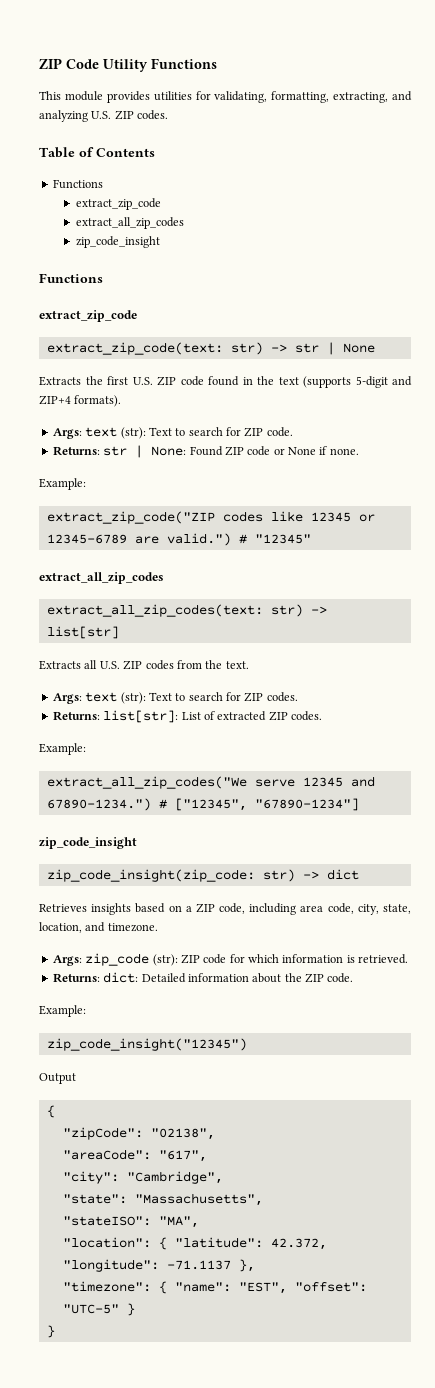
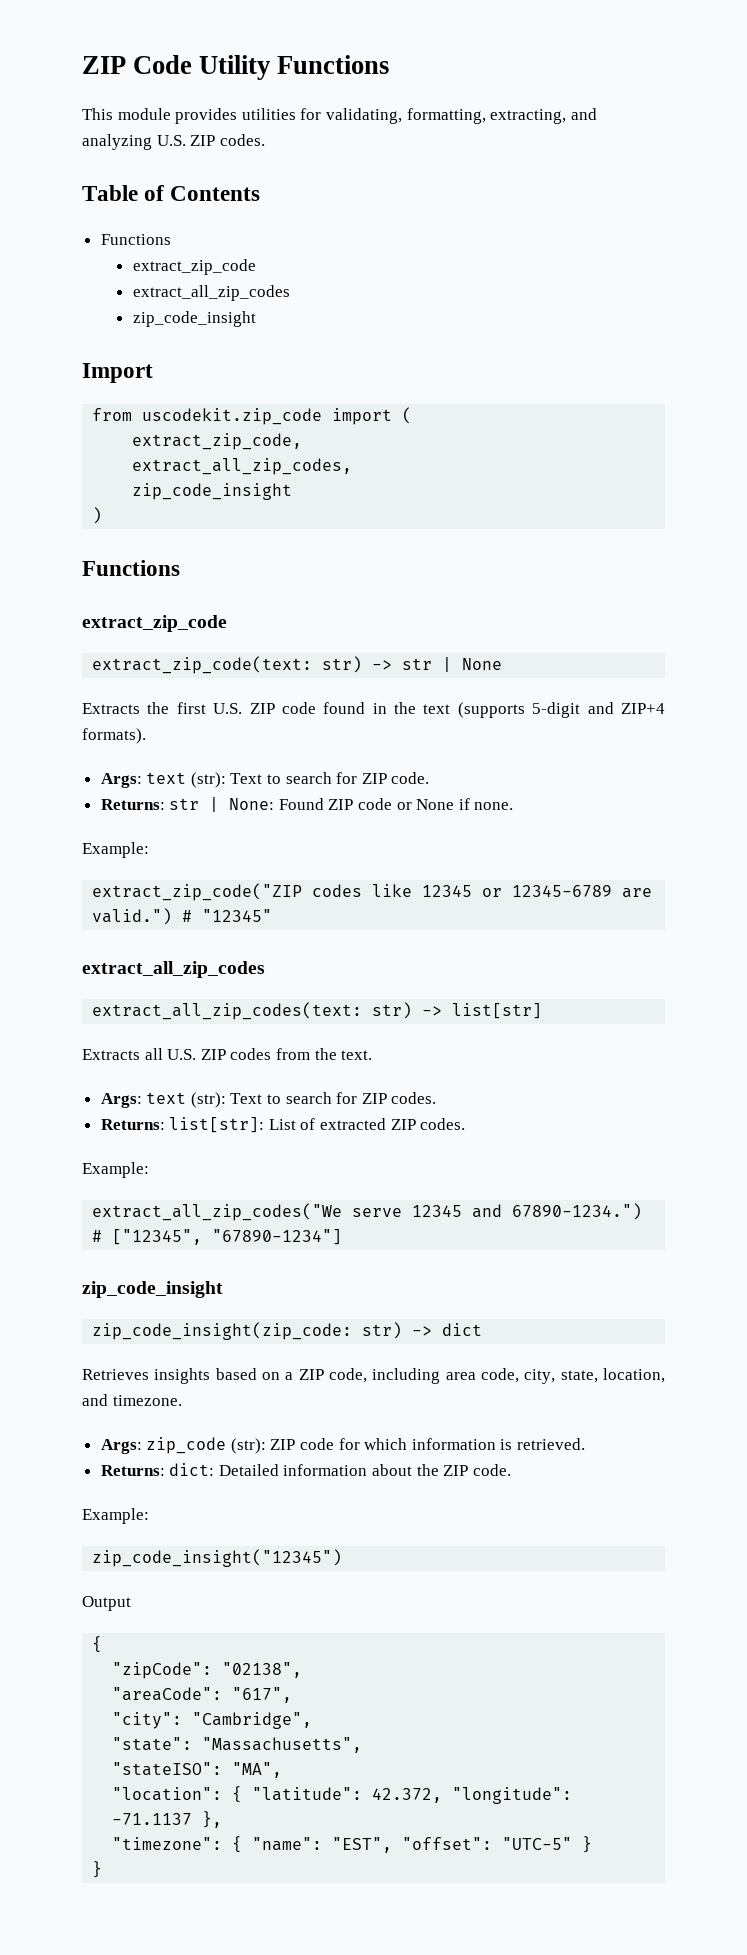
+ Import
+ from uscodekit.zip_code import (
+ extract_zip_code,
+ extract_all_zip_codes,
+ zip_code_insight
+ )

